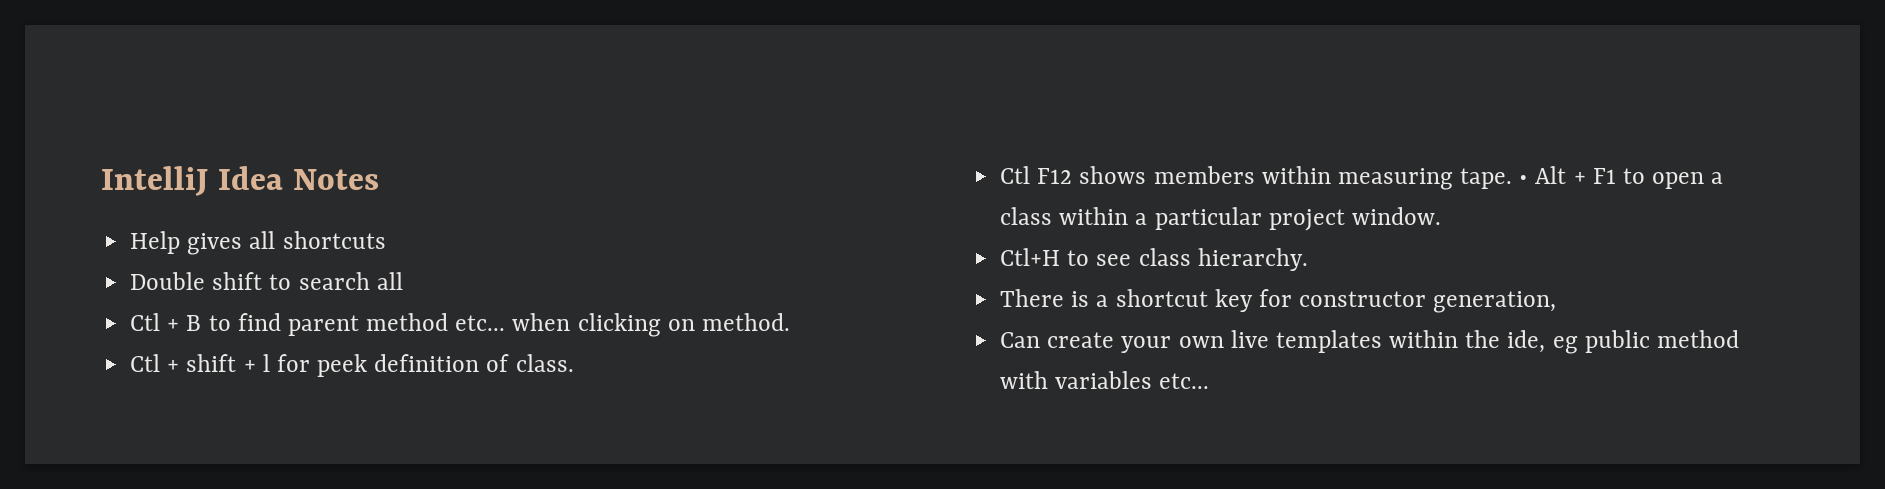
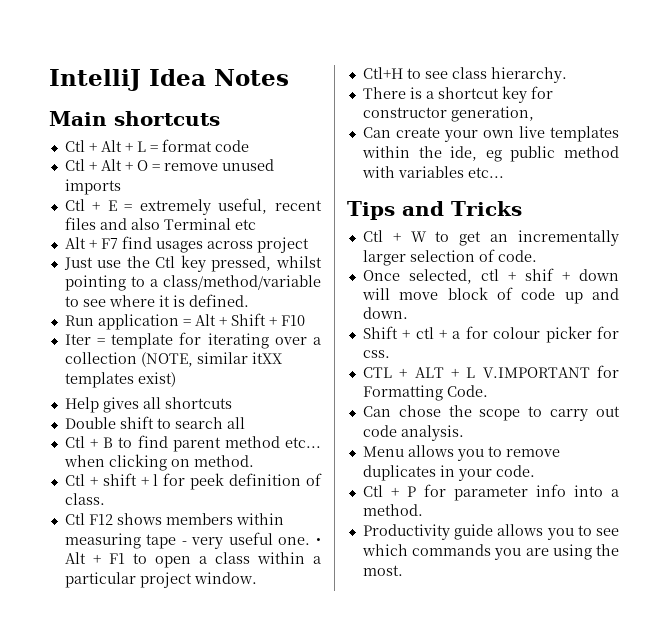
+ Main shortcuts
+ Ctl + Alt + L = format code
+ Ctl + Alt + O = remove unused imports
+ Ctl + E = extremely useful, recent files and also Terminal etc
+ Alt + F7 find usages across project
+ Just use the Ctl key pressed, whilst pointing to a class/method/variable to see where it is defined.
+ Run application = Alt + Shift + F10
+ Iter = template for iterating over a collection (NOTE, similar itXX templates exist)
- Ctl F12 shows members within measuring tape.
+ Ctl F12 shows members within measuring tape - very useful one.
+ Tips and Tricks
+ Ctl + W to get an incrementally larger selection of code.
+ Once selected, ctl + shif + down will move block of code up and down.
+ Shift + ctl + a for colour picker for css.
+ CTL + ALT + L V.IMPORTANT for Formatting Code.
+ Can chose the scope to carry out code analysis.
+ Menu allows you to remove duplicates in your code.
+ Ctl + P for parameter info into a method.
+ Productivity guide allows you to see which commands you are using the most.

